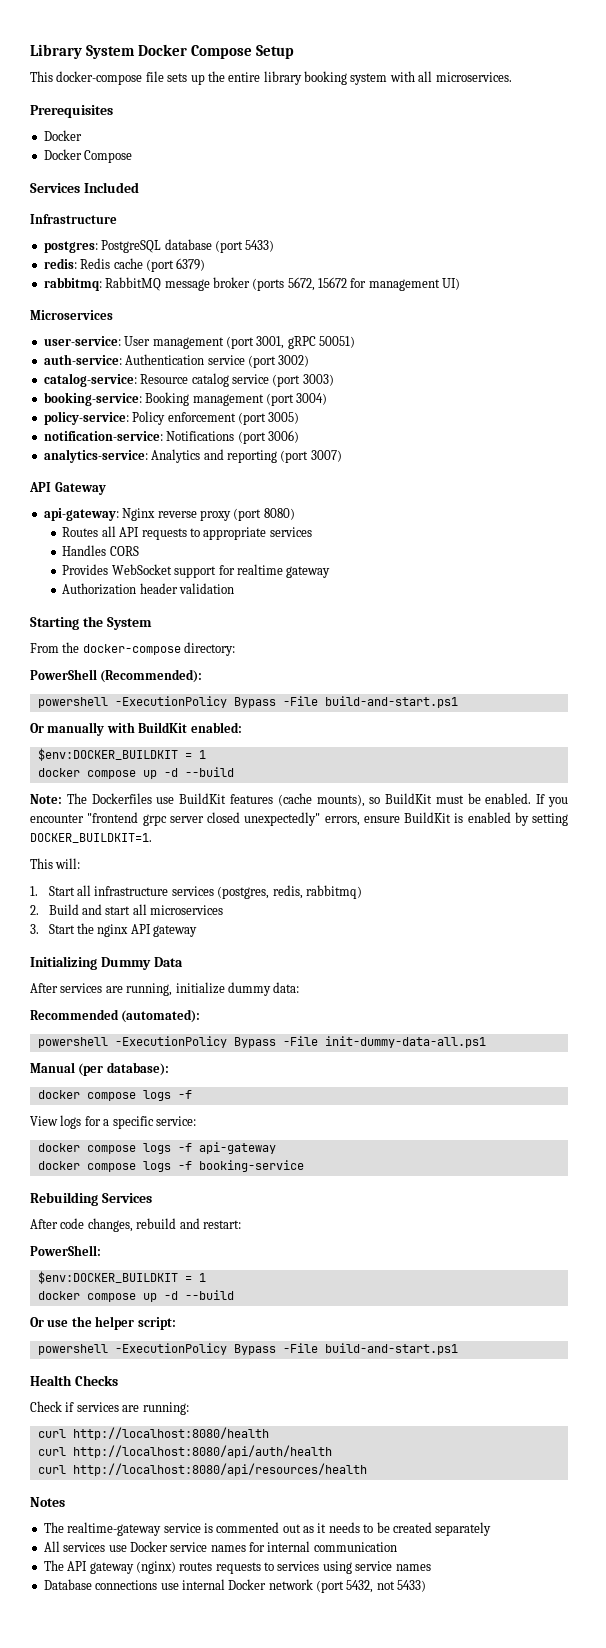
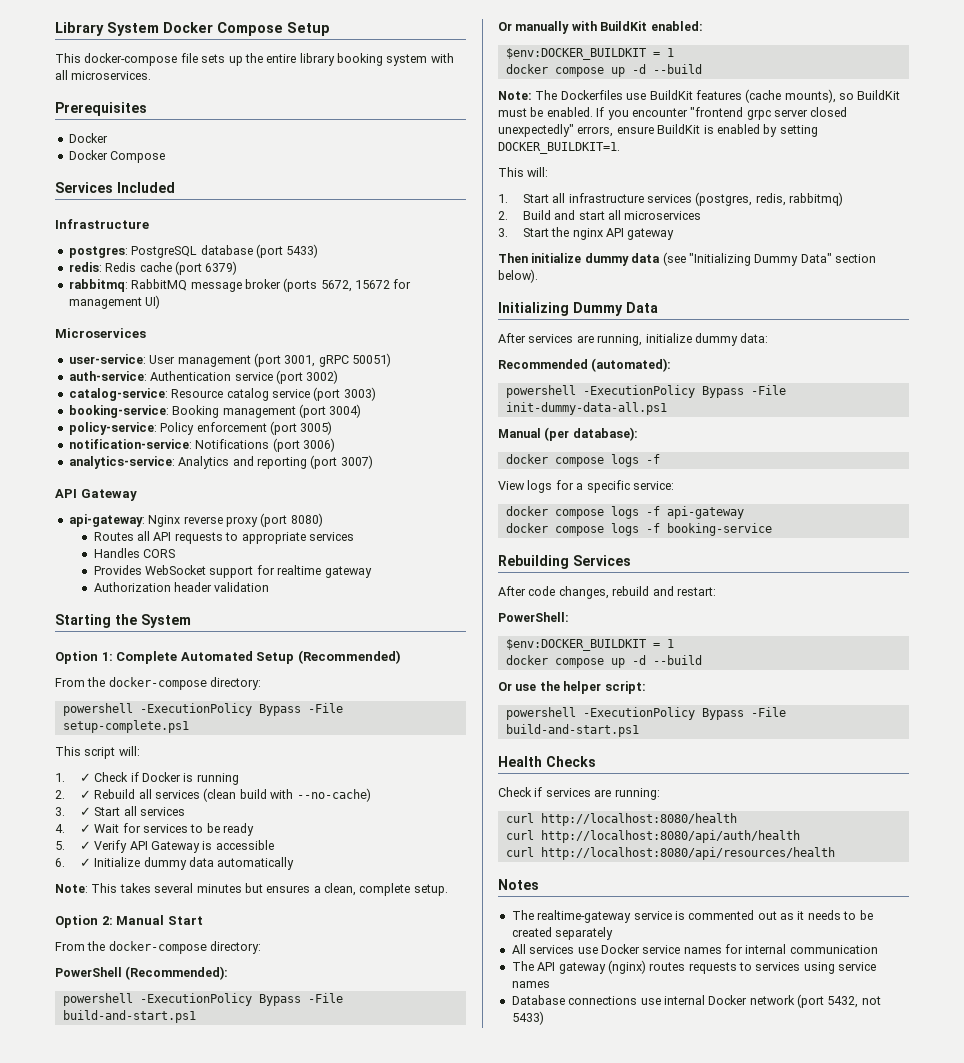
+ Option 1: Complete Automated Setup (Recommended)
+ From the docker-compose directory:
+ powershell -ExecutionPolicy Bypass -File setup-complete.ps1
+ This script will:
+ 1. ✓ Check if Docker is running
+ 2. ✓ Rebuild all services (clean build with --no-cache)
+ 3. ✓ Start all services
+ 4. ✓ Wait for services to be ready
+ 5. ✓ Verify API Gateway is accessible
+ 6. ✓ Initialize dummy data automatically
+ Note: This takes several minutes but ensures a clean, complete setup.
+ Option 2: Manual Start
+ Then initialize dummy data (see "Initializing Dummy Data" section below).

